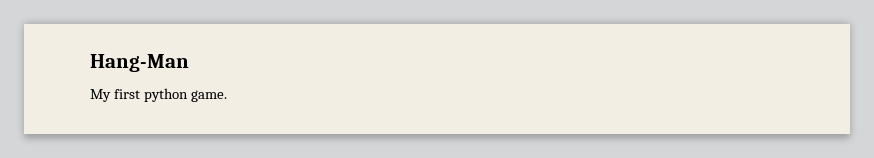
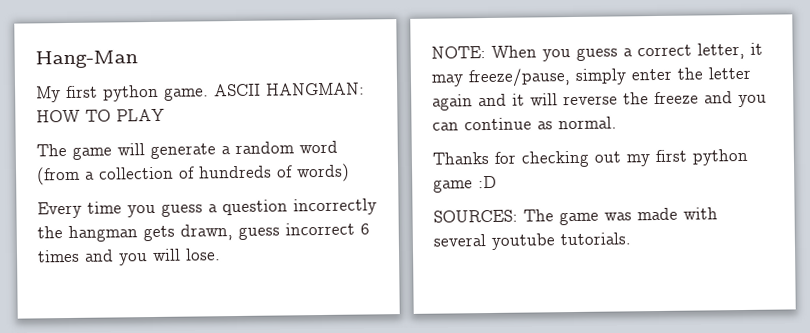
+ ASCII HANGMAN: HOW TO PLAY
+ The game will generate a random word (from a collection of hundreds of words)
+ Every time you guess a question incorrectly the hangman gets drawn, guess incorrect 6 times and you will lose.
+ NOTE: When you guess a correct letter, it may freeze/pause, simply enter the letter again and it will reverse the freeze and you can continue as normal.
+ Thanks for checking out my first python game :D
+ SOURCES: The game was made with several youtube tutorials.

